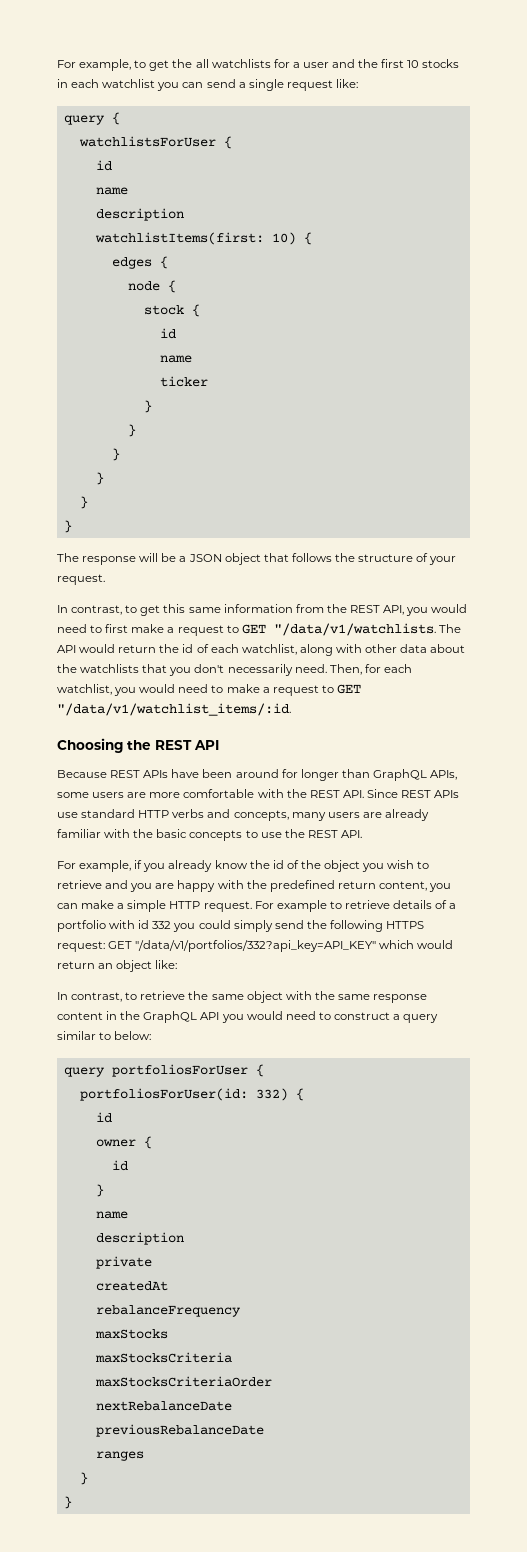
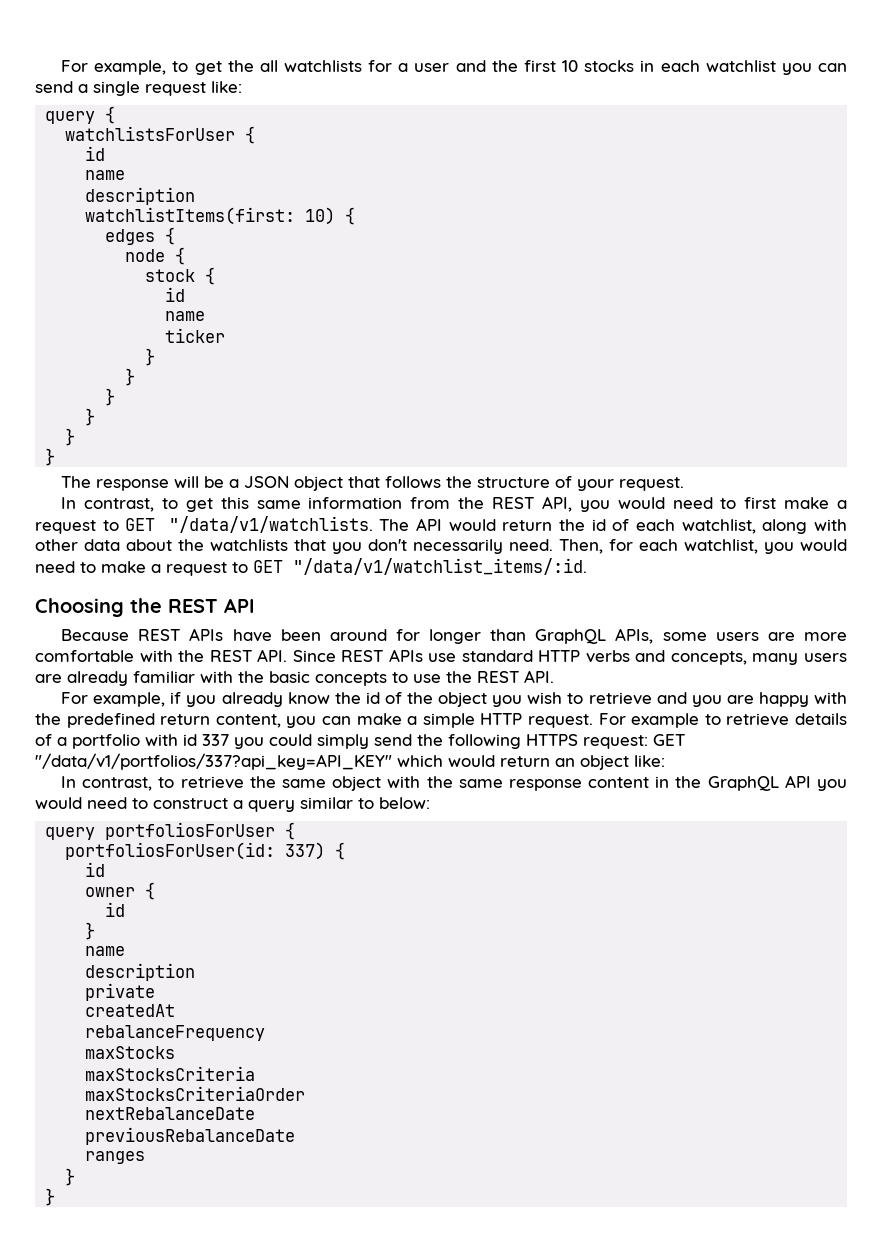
- For example to retrieve details of a portfolio with id 332 you could simply send the following HTTPS request: GET "/data/v1/portfolios/332?api_key=API_KEY" which would return an object like:
+ For example to retrieve details of a portfolio with id 337 you could simply send the following HTTPS request: GET "/data/v1/portfolios/337?api_key=API_KEY" which would return an object like:
- portfoliosForUser(id: 332) {
+ portfoliosForUser(id: 337) {

